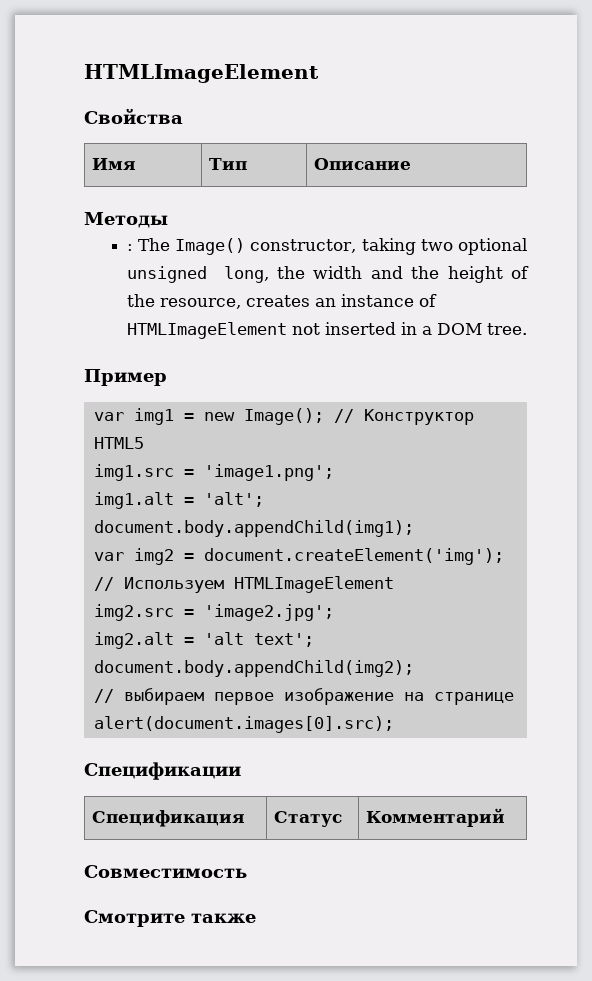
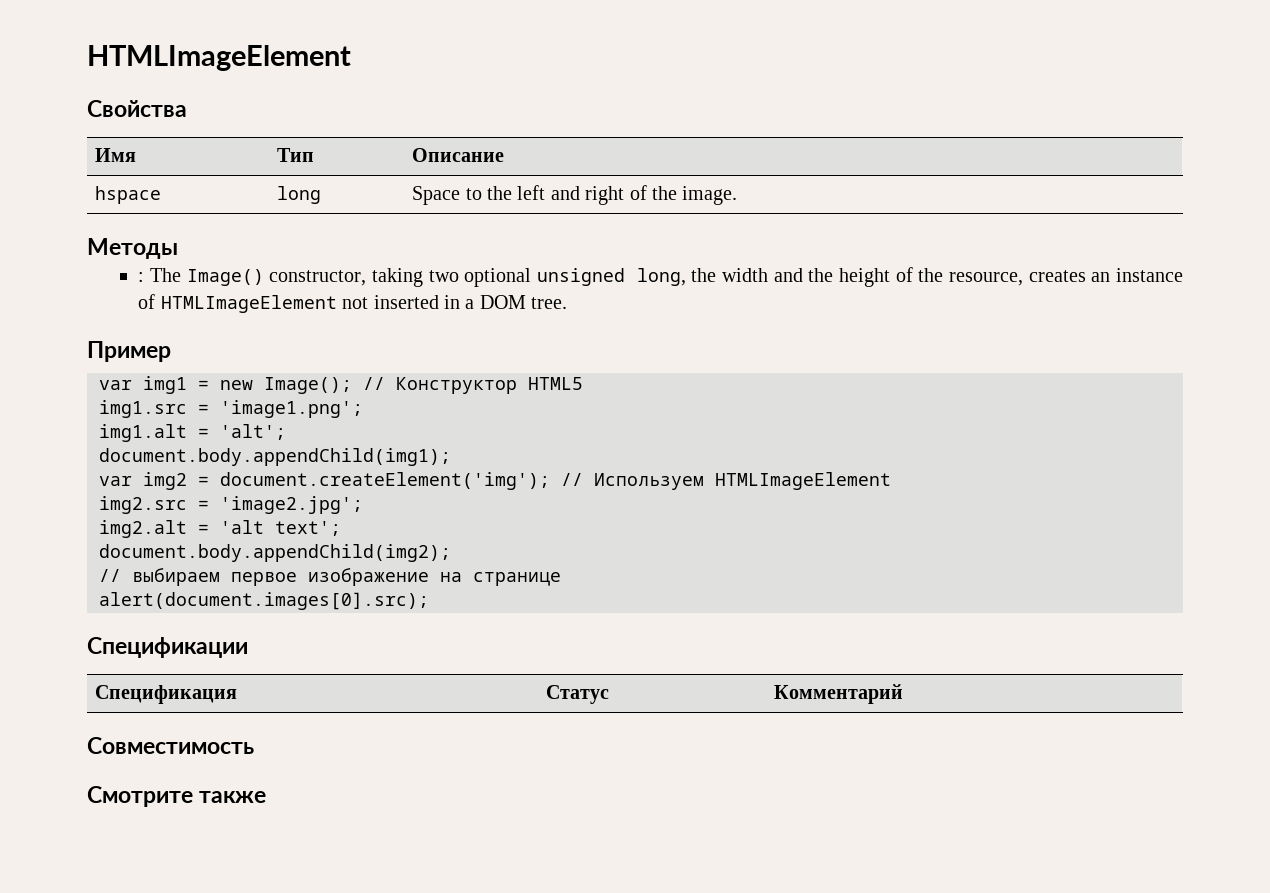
+ hspace | long | Space to the left and right of the image.

